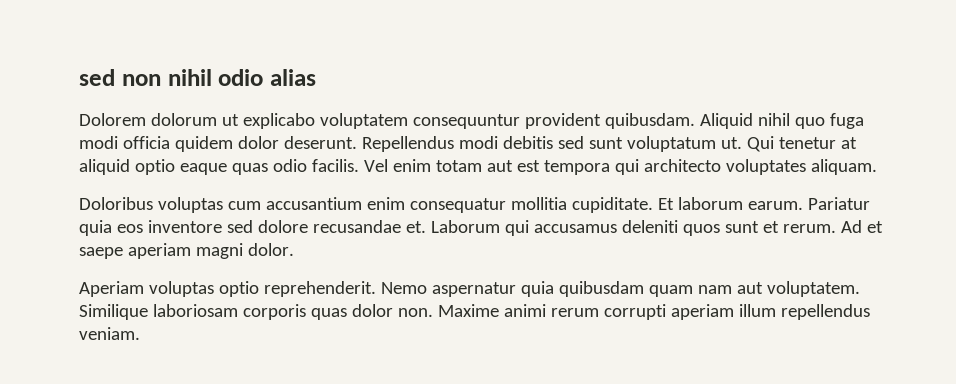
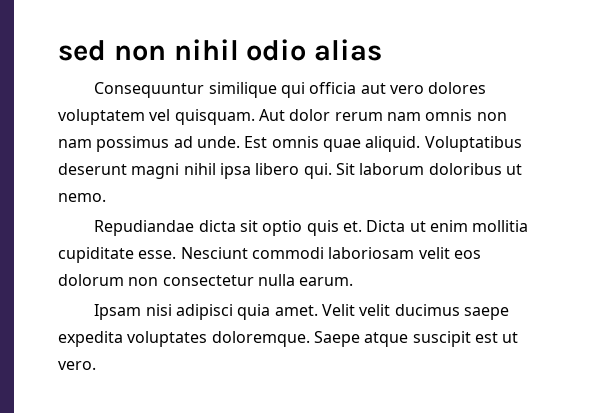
- Dolorem dolorum ut explicabo voluptatem consequuntur provident quibusdam. Aliquid nihil quo fuga modi officia quidem dolor deserunt. Repellendus modi debitis sed sunt voluptatum ut. Qui tenetur at aliquid optio eaque quas odio facilis. Vel enim totam aut est tempora qui architecto voluptates aliquam.
- Doloribus voluptas cum accusantium enim consequatur mollitia cupiditate. Et laborum earum. Pariatur quia eos inventore sed dolore recusandae et. Laborum qui accusamus deleniti quos sunt et rerum. Ad et saepe aperiam magni dolor.
- Aperiam voluptas optio reprehenderit. Nemo aspernatur quia quibusdam quam nam aut voluptatem. Similique laboriosam corporis quas dolor non. Maxime animi rerum corrupti aperiam illum repellendus veniam.
+ Consequuntur similique qui officia aut vero dolores voluptatem vel quisquam. Aut dolor rerum nam omnis non nam possimus ad unde. Est omnis quae aliquid. Voluptatibus deserunt magni nihil ipsa libero qui. Sit laborum doloribus ut nemo.
+ Repudiandae dicta sit optio quis et. Dicta ut enim mollitia cupiditate esse. Nesciunt commodi laboriosam velit eos dolorum non consectetur nulla earum.
+ Ipsam nisi adipisci quia amet. Velit velit ducimus saepe expedita voluptates doloremque. Saepe atque suscipit est ut vero.

